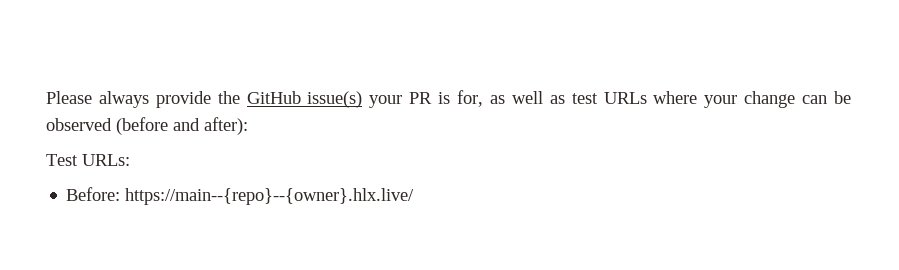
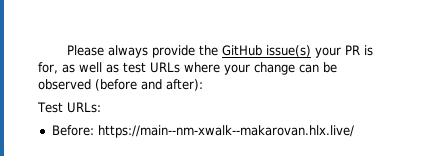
- Before: https://main--{repo}--{owner}.hlx.live/
+ Before: https://main--nm-xwalk--makarovan.hlx.live/

